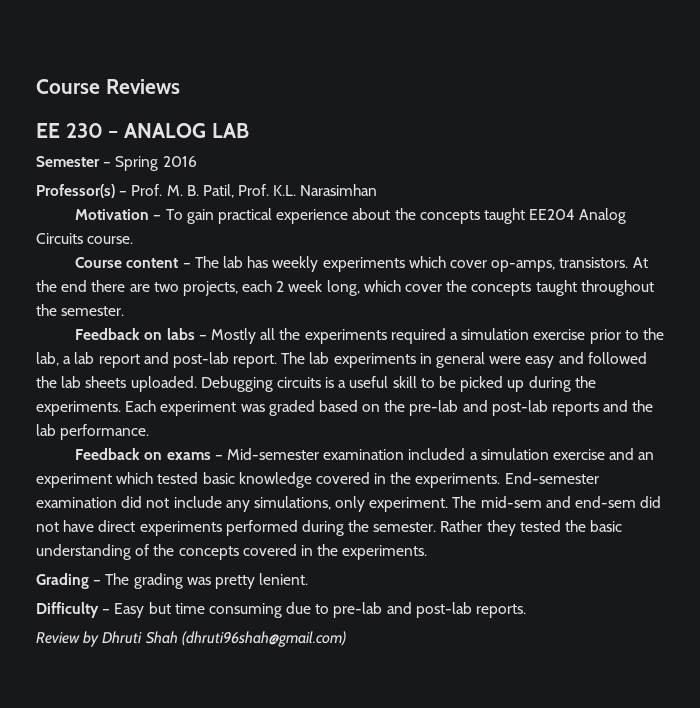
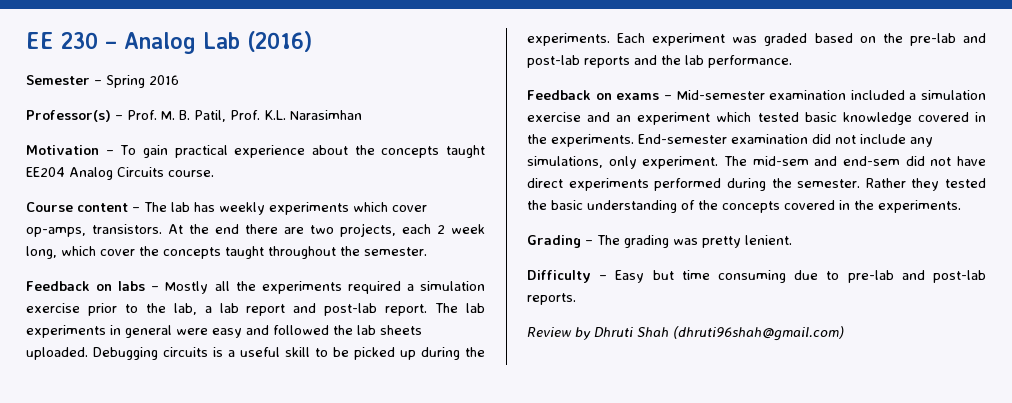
- Course Reviews
- EE 230 – ANALOG LAB
+ EE 230 – Analog Lab (2016)

